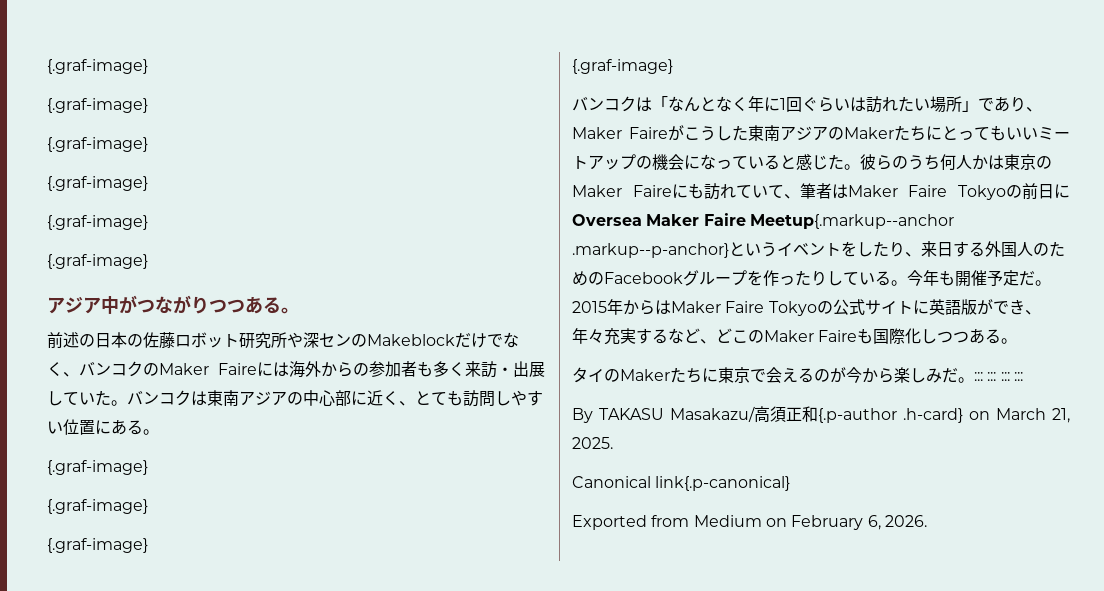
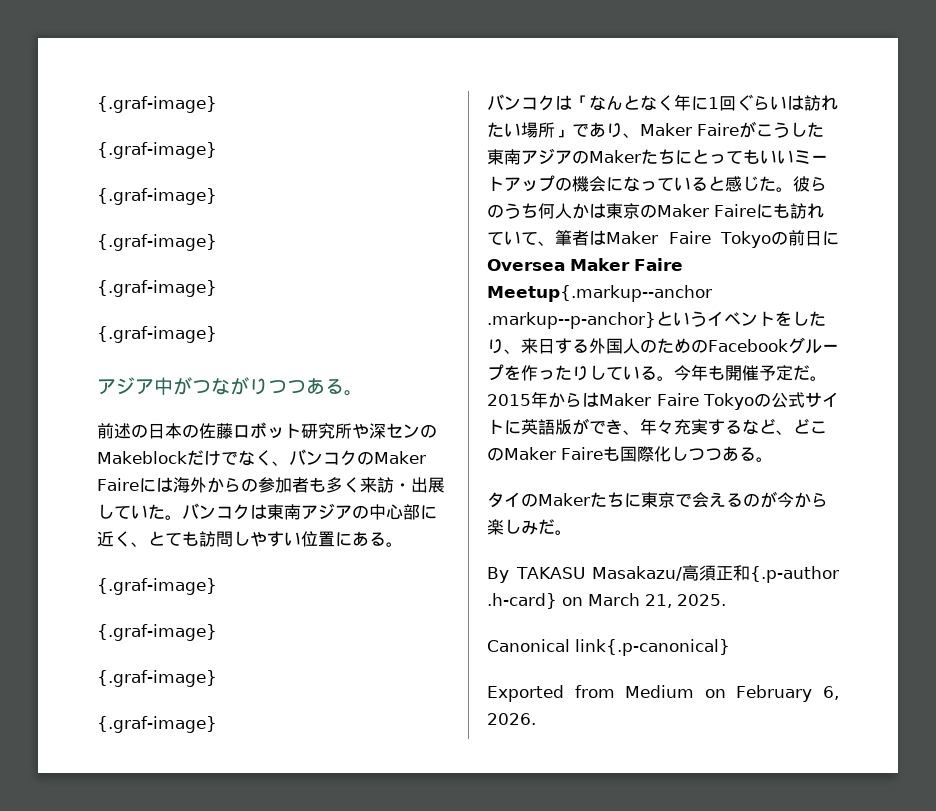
- タイのMakerたちに東京で会えるのが今から楽しみだ。::: ::: ::: :::
+ タイのMakerたちに東京で会えるのが今から楽しみだ。

